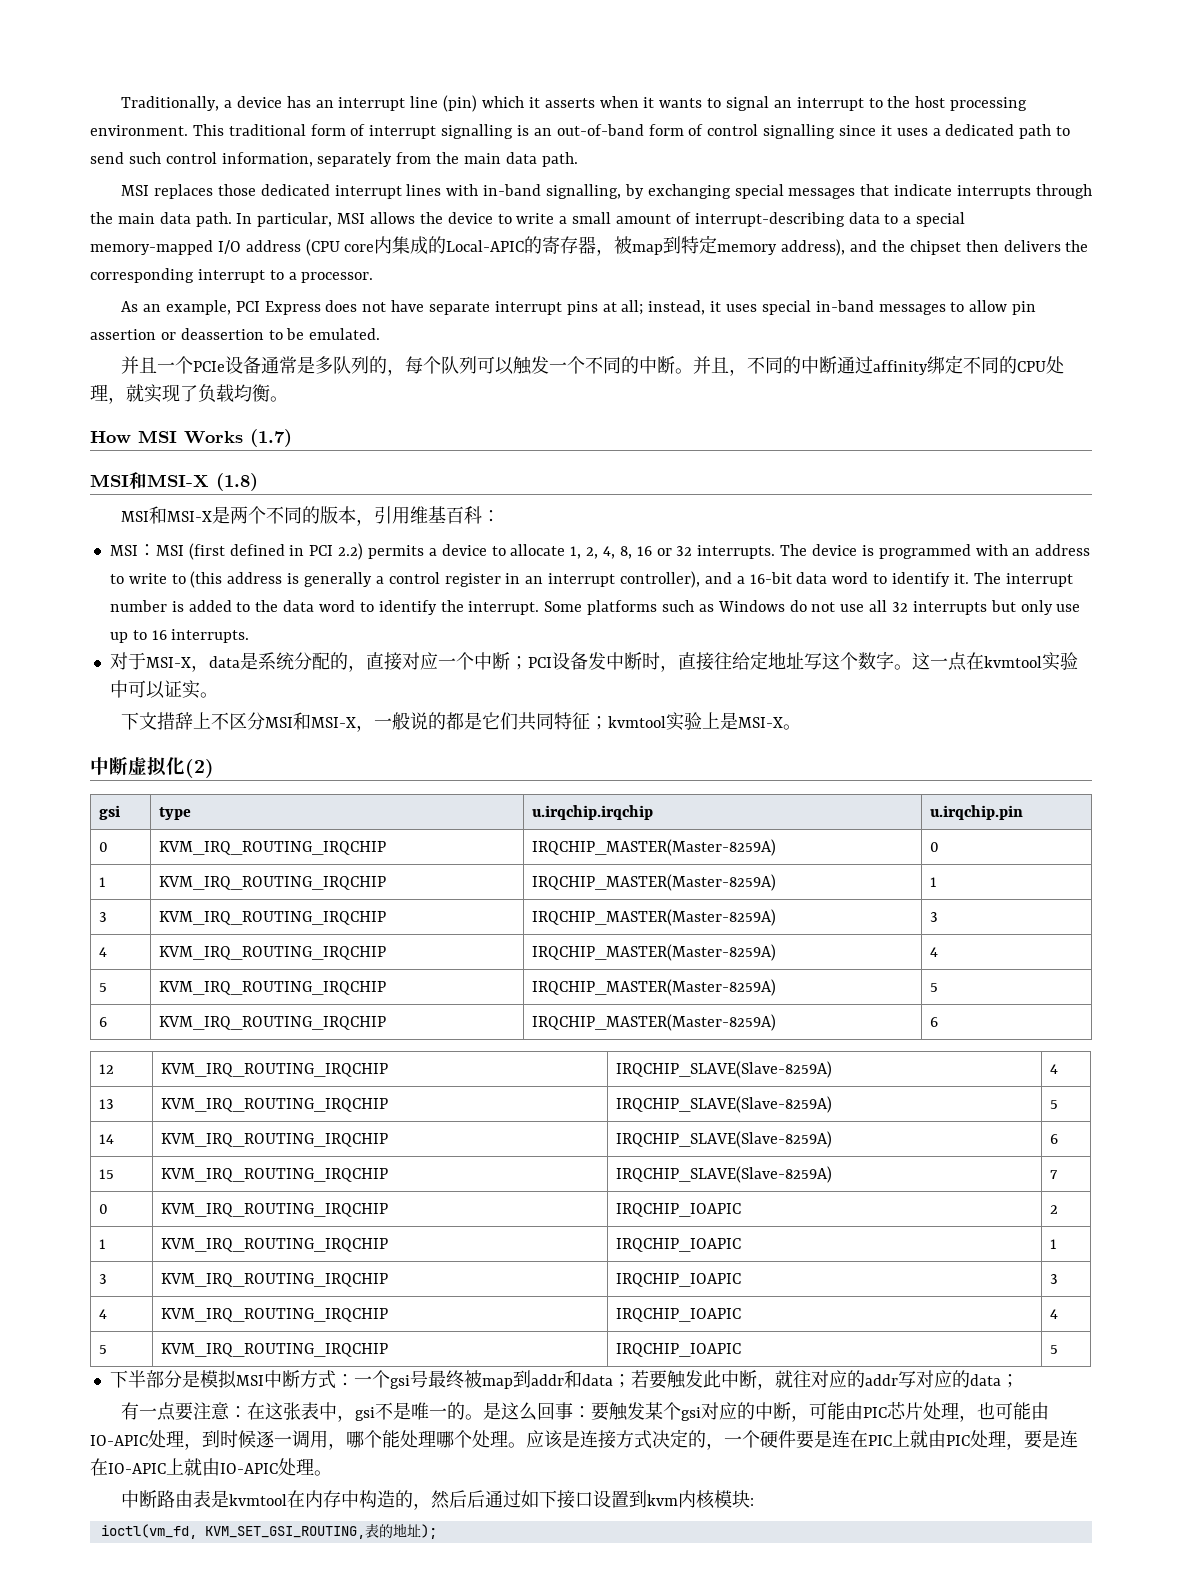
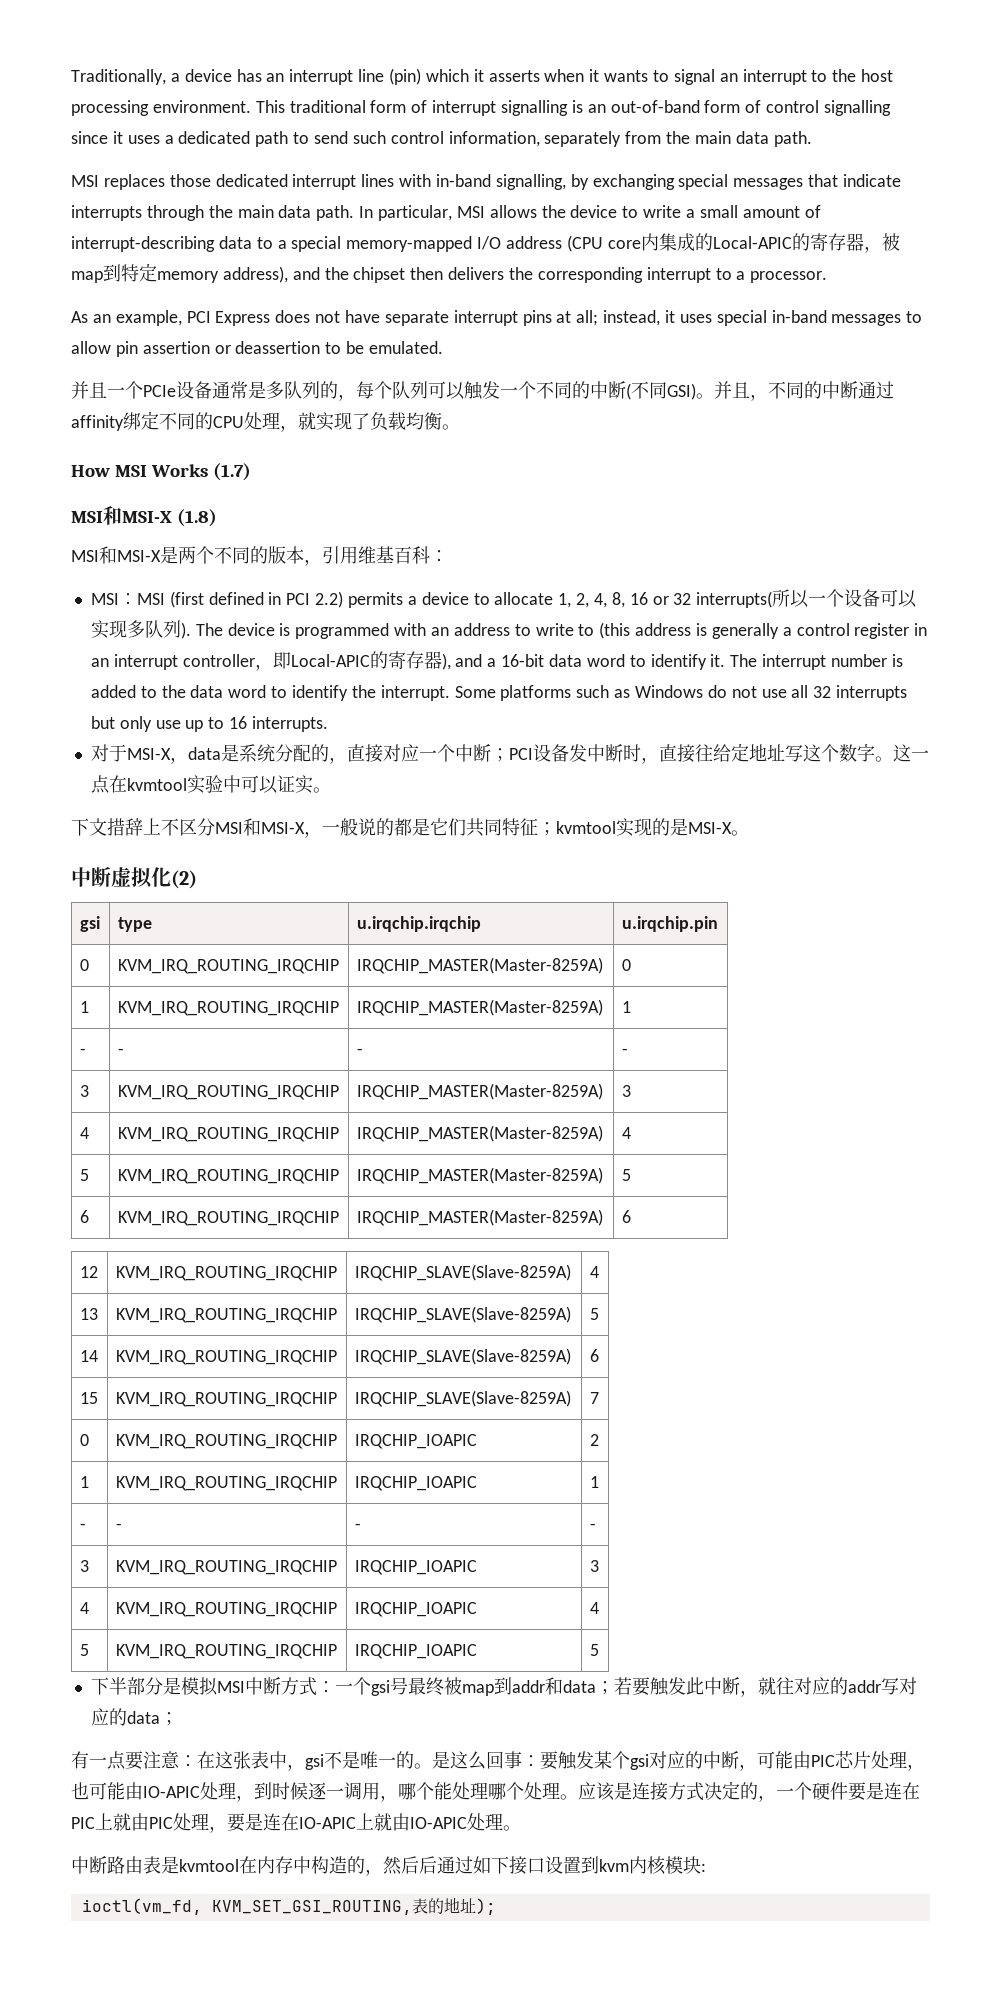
- 并且一个PCIe设备通常是多队列的，每个队列可以触发一个不同的中断。
+ 并且一个PCIe设备通常是多队列的，每个队列可以触发一个不同的中断(不同GSI)。
- MSI：MSI (first defined in PCI 2.2) permits a device to allocate 1, 2, 4, 8, 16 or 32 interrupts.
+ MSI：MSI (first defined in PCI 2.2) permits a device to allocate 1, 2, 4, 8, 16 or 32 interrupts(所以一个设备可以实现多队列).
- The device is programmed with an address to write to (this address is generally a control register in an interrupt controller), and a 16-bit data word to identify it.
+ The device is programmed with an address to write to (this address is generally a control register in an interrupt controller，即Local-APIC的寄存器), and a 16-bit data word to identify it.
- 下文措辞上不区分MSI和MSI-X，一般说的都是它们共同特征；kvmtool实验上是MSI-X。
+ 下文措辞上不区分MSI和MSI-X，一般说的都是它们共同特征；kvmtool实现的是MSI-X。
  1 | KVM_IRQ_ROUTING_IRQCHIP | IRQCHIP_MASTER(Master-8259A) | 1
+ - | - | - | -
  1 | KVM_IRQ_ROUTING_IRQCHIP | IRQCHIP_IOAPIC | 1
+ - | - | - | -

